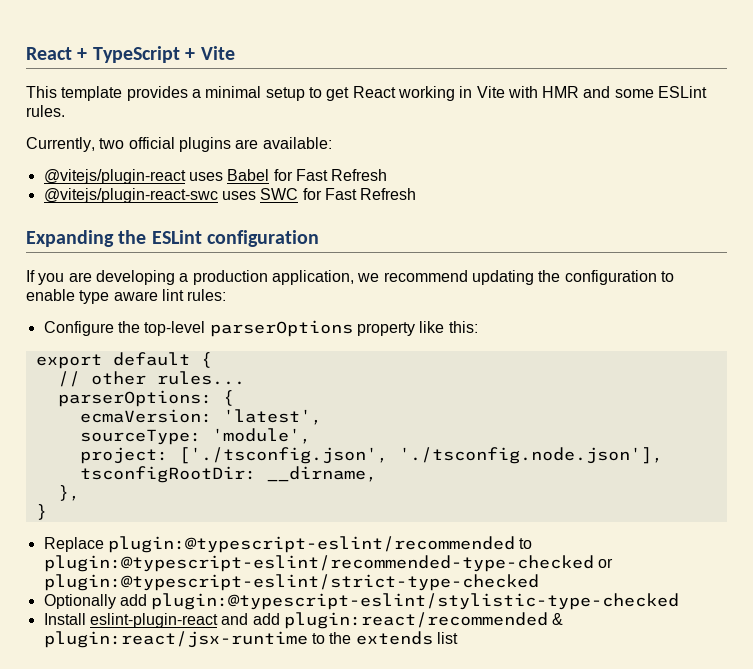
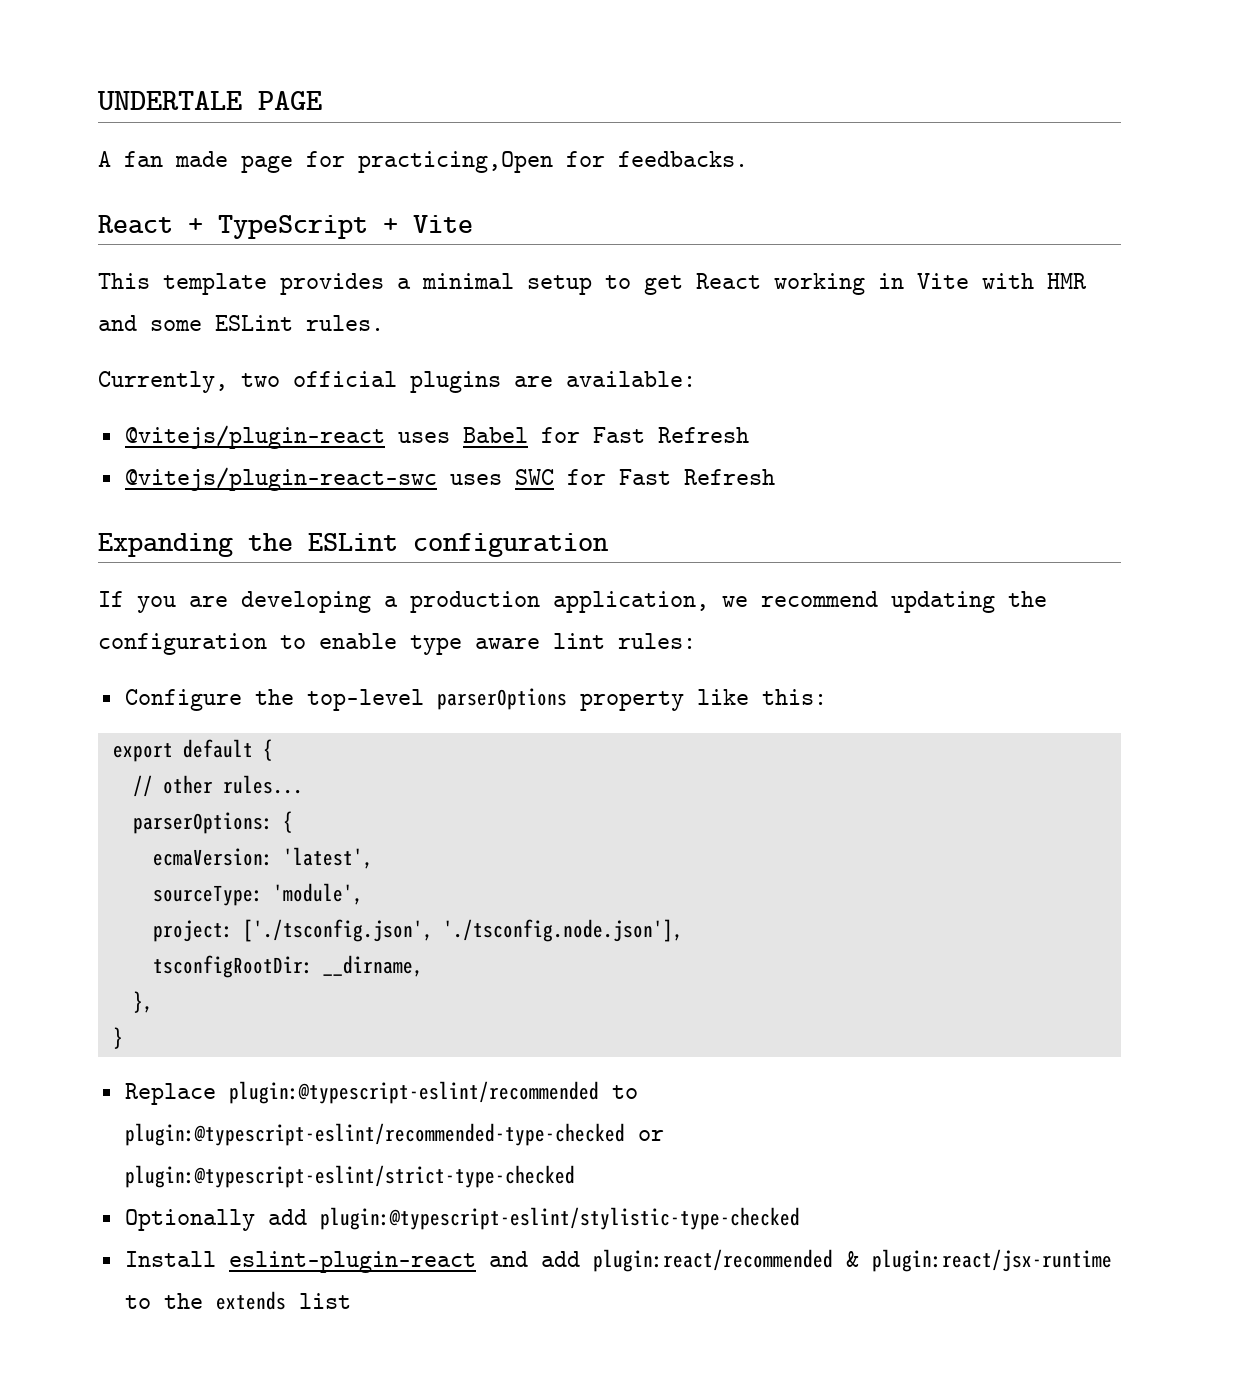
+ UNDERTALE PAGE
+ A fan made page for practicing,Open for feedbacks.

